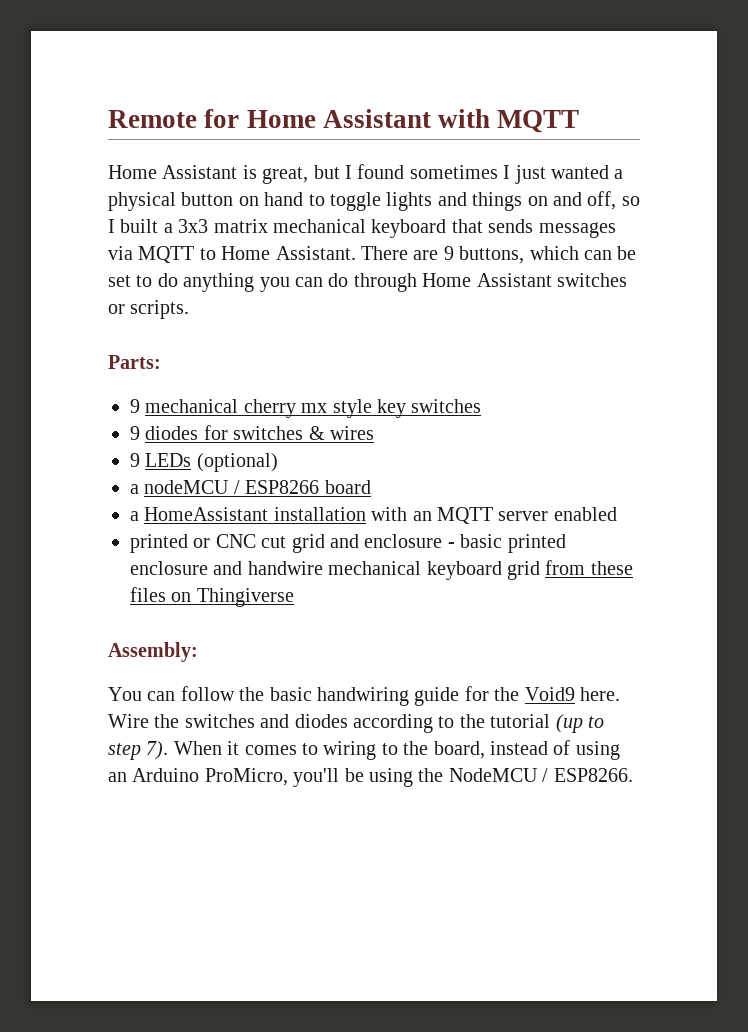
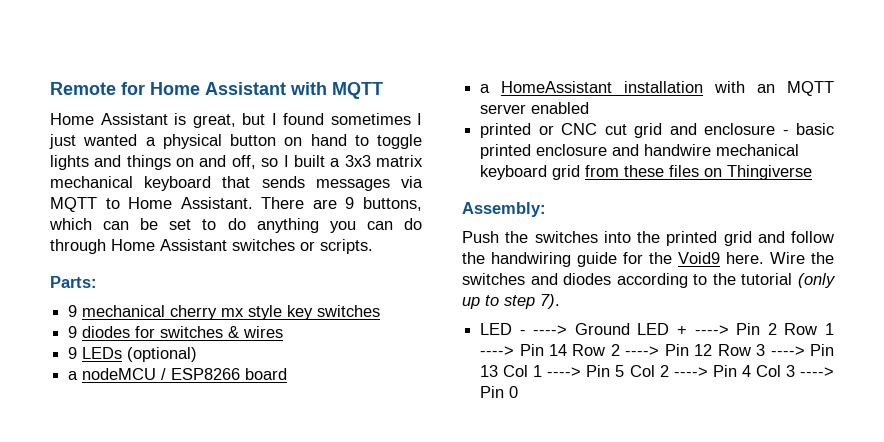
- You can follow the basic handwiring guide for the Void9 here.
+ Push the switches into the printed grid and follow the handwiring guide for the Void9 here.
- Wire the switches and diodes according to the tutorial (up to step 7). When it comes to wiring to the board, instead of using an Arduino ProMicro, you'll be using the NodeMCU / ESP8266.
+ Wire the switches and diodes according to the tutorial (only up to step 7).
+ LED - ----> Ground LED + ----> Pin 2 Row 1 ----> Pin 14 Row 2 ----> Pin 12 Row 3 ----> Pin 13 Col 1 ----> Pin 5 Col 2 ----> Pin 4 Col 3 ----> Pin 0

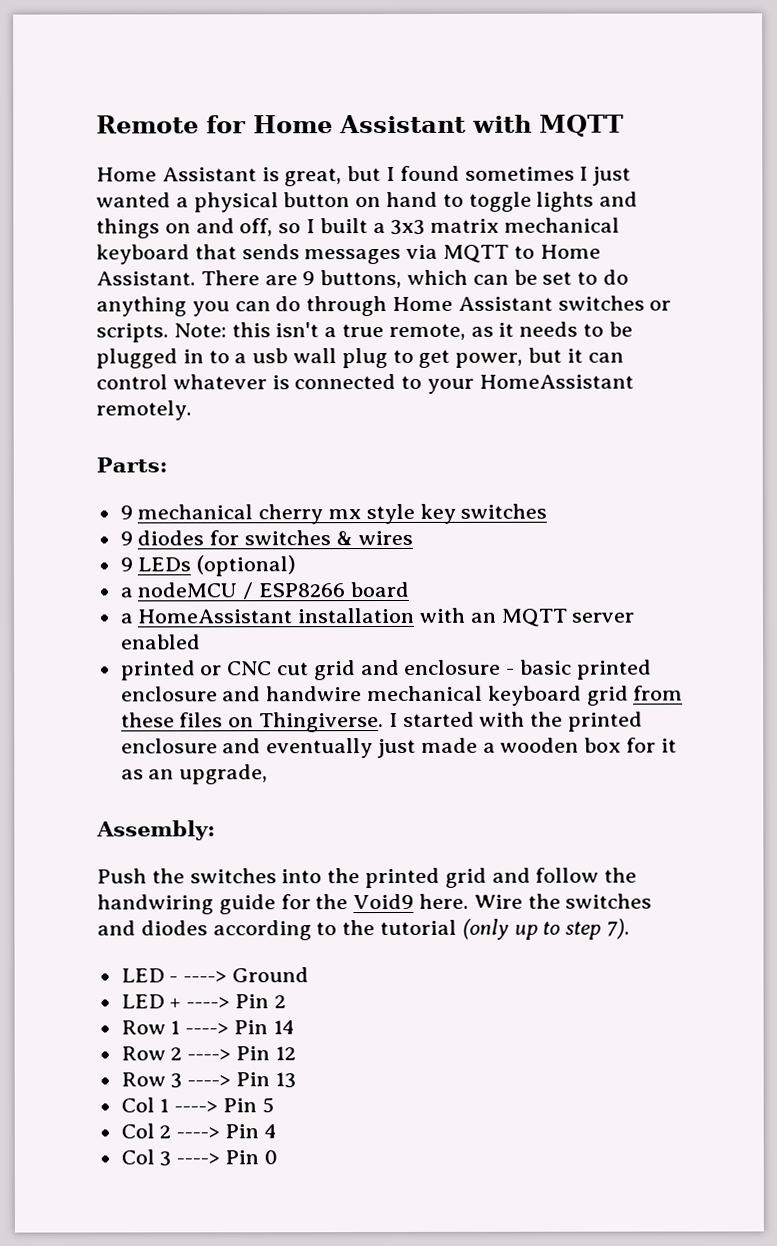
+ Note: this isn't a true remote, as it needs to be plugged in to a usb wall plug to get power, but it can control whatever is connected to your HomeAssistant remotely.
- printed or CNC cut grid and enclosure - basic printed enclosure and handwire mechanical keyboard grid from these files on Thingiverse
+ printed or CNC cut grid and enclosure - basic printed enclosure and handwire mechanical keyboard grid from these files on Thingiverse. I started with the printed enclosure and eventually just made a wooden box for it as an upgrade,
- LED - ----> Ground LED + ----> Pin 2 Row 1 ----> Pin 14 Row 2 ----> Pin 12 Row 3 ----> Pin 13 Col 1 ----> Pin 5 Col 2 ----> Pin 4 Col 3 ----> Pin 0
+ LED - ----> Ground
+ LED + ----> Pin 2
+ Row 1 ----> Pin 14
+ Row 2 ----> Pin 12
+ Row 3 ----> Pin 13
+ Col 1 ----> Pin 5
+ Col 2 ----> Pin 4
+ Col 3 ----> Pin 0

